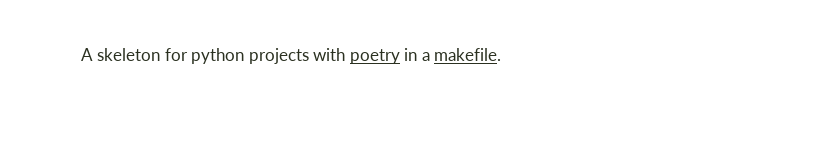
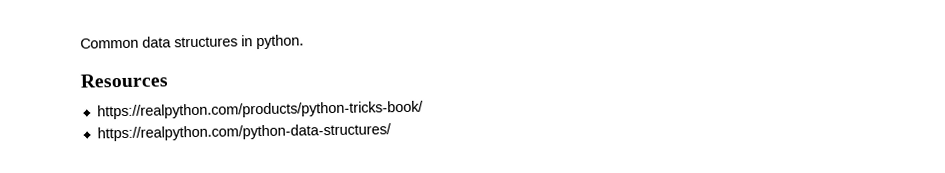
- A skeleton for python projects with poetry in a makefile.
+ Common data structures in python.
+ Resources
+ https://realpython.com/products/python-tricks-book/
+ https://realpython.com/python-data-structures/

